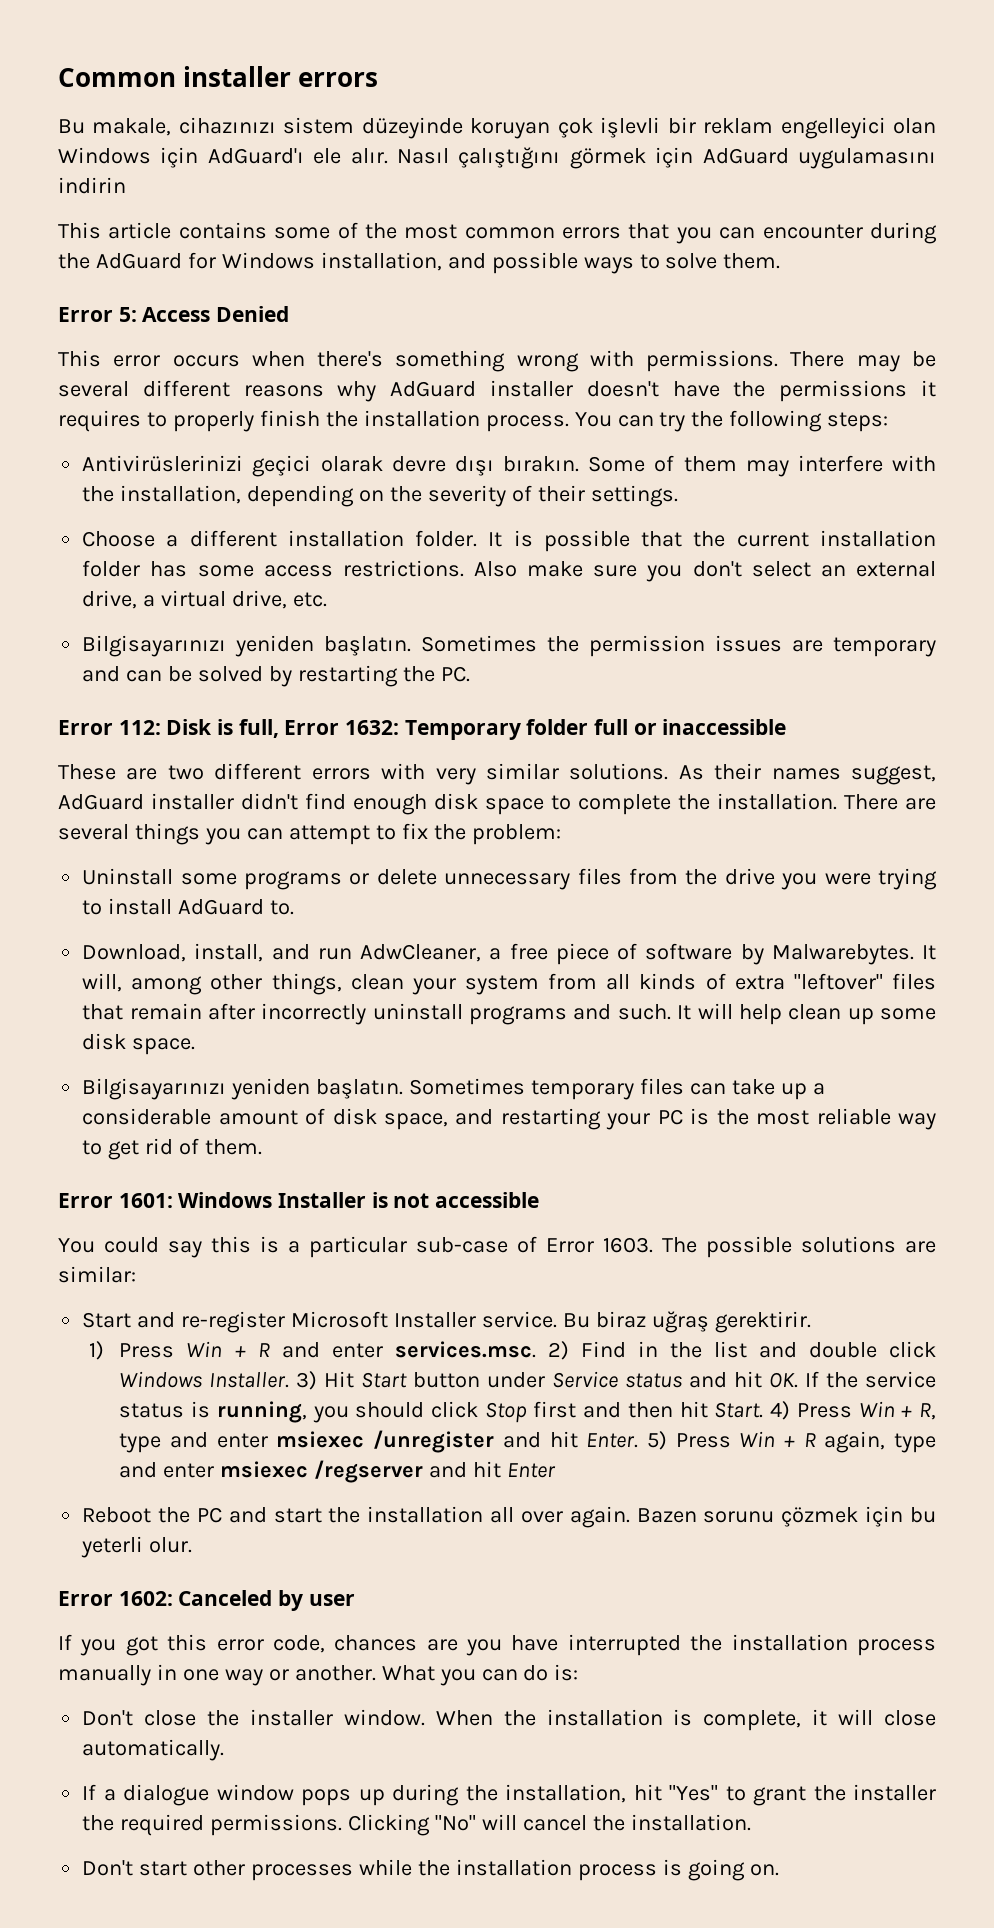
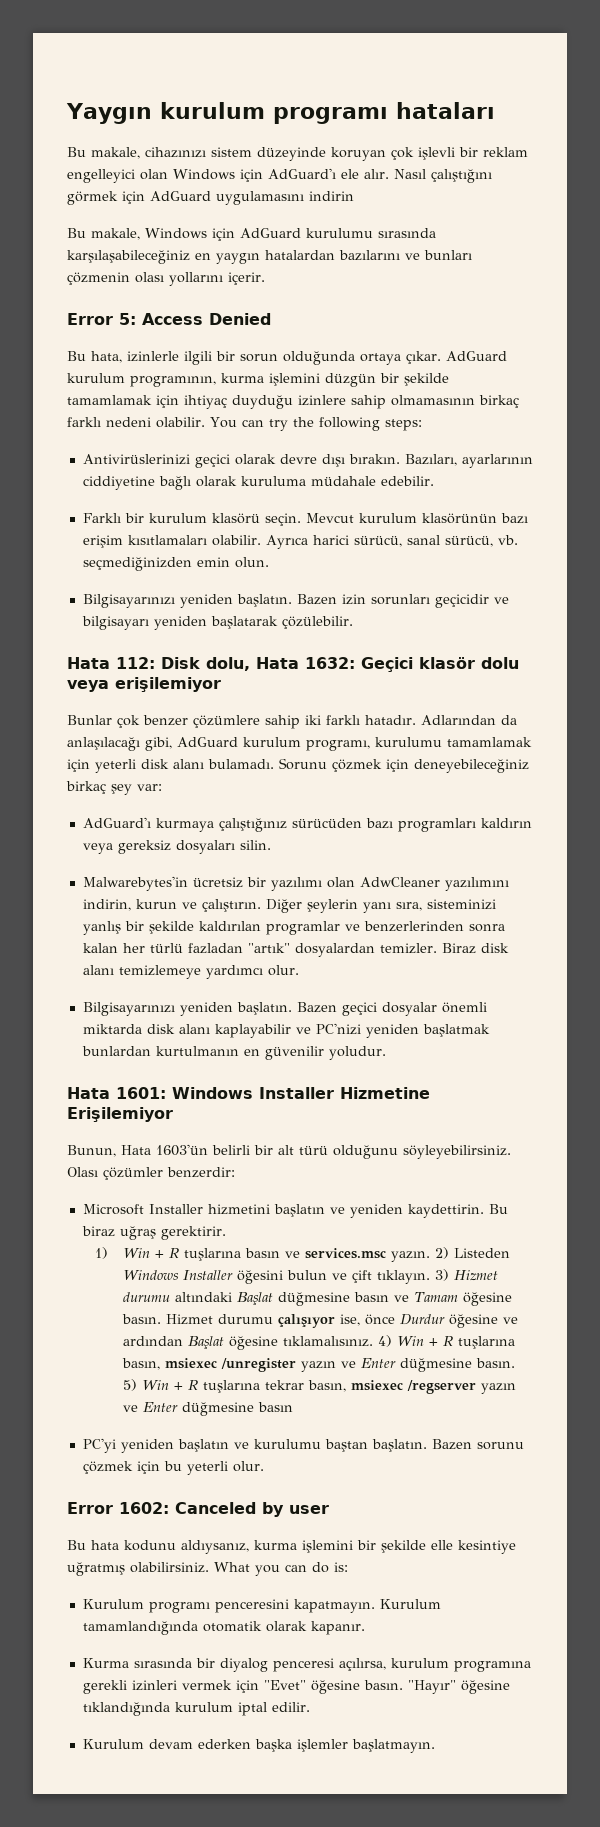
- Common installer errors
+ Yaygın kurulum programı hataları
- This article contains some of the most common errors that you can encounter during the AdGuard for Windows installation, and possible ways to solve them.
+ Bu makale, Windows için AdGuard kurulumu sırasında karşılaşabileceğiniz en yaygın hatalardan bazılarını ve bunları çözmenin olası yollarını içerir.
  Error 5: Access Denied
- This error occurs when there's something wrong with permissions. There may be several different reasons why AdGuard installer doesn't have the permissions it requires to properly finish the installation process.
+ Bu hata, izinlerle ilgili bir sorun olduğunda ortaya çıkar. AdGuard kurulum programının, kurma işlemini düzgün bir şekilde tamamlamak için ihtiyaç duyduğu izinlere sahip olmamasının birkaç farklı nedeni olabilir.
- Some of them may interfere with the installation, depending on the severity of their settings.
- Choose a different installation folder. It is possible that the current installation folder has some access restrictions. Also make sure you don't select an external drive, a virtual drive, etc.
- Bilgisayarınızı yeniden başlatın. Sometimes the permission issues are temporary and can be solved by restarting the PC.
- Error 112: Disk is full, Error 1632: Temporary folder full or inaccessible
- These are two different errors with very similar solutions. As their names suggest, AdGuard installer didn't find enough disk space to complete the installation. There are several things you can attempt to fix the problem:
- Uninstall some programs or delete unnecessary files from the drive you were trying to install AdGuard to.
- Download, install, and run AdwCleaner, a free piece of software by Malwarebytes. It will, among other things, clean your system from all kinds of extra "leftover" files that remain after incorrectly uninstall programs and such. It will help clean up some disk space.
- Bilgisayarınızı yeniden başlatın. Sometimes temporary files can take up a considerable amount of disk space, and restarting your PC is the most reliable way to get rid of them.
- Error 1601: Windows Installer is not accessible
- You could say this is a particular sub-case of Error 1603. The possible solutions are similar:
- Start and re-register Microsoft Installer service.
+ Bazıları, ayarlarının ciddiyetine bağlı olarak kuruluma müdahale edebilir.
+ Farklı bir kurulum klasörü seçin. Mevcut kurulum klasörünün bazı erişim kısıtlamaları olabilir. Ayrıca harici sürücü, sanal sürücü, vb. seçmediğinizden emin olun.
+ Bilgisayarınızı yeniden başlatın. Bazen izin sorunları geçicidir ve bilgisayarı yeniden başlatarak çözülebilir.
+ Hata 112: Disk dolu, Hata 1632: Geçici klasör dolu veya erişilemiyor
+ Bunlar çok benzer çözümlere sahip iki farklı hatadır. Adlarından da anlaşılacağı gibi, AdGuard kurulum programı, kurulumu tamamlamak için yeterli disk alanı bulamadı. Sorunu çözmek için deneyebileceğiniz birkaç şey var:
+ AdGuard'ı kurmaya çalıştığınız sürücüden bazı programları kaldırın veya gereksiz dosyaları silin.
+ Malwarebytes'in ücretsiz bir yazılımı olan AdwCleaner yazılımını indirin, kurun ve çalıştırın. Diğer şeylerin yanı sıra, sisteminizi yanlış bir şekilde kaldırılan programlar ve benzerlerinden sonra kalan her türlü fazladan "artık" dosyalardan temizler. Biraz disk alanı temizlemeye yardımcı olur.
+ Bilgisayarınızı yeniden başlatın. Bazen geçici dosyalar önemli miktarda disk alanı kaplayabilir ve PC'nizi yeniden başlatmak bunlardan kurtulmanın en güvenilir yoludur.
+ Hata 1601: Windows Installer Hizmetine Erişilemiyor
+ Bunun, Hata 1603'ün belirli bir alt türü olduğunu söyleyebilirsiniz. Olası çözümler benzerdir:
+ Microsoft Installer hizmetini başlatın ve yeniden kaydettirin.
- 1) Press Win + R and enter services.msc. 2) Find in the list and double click Windows Installer. 3) Hit Start button under Service status and hit OK. If the service status is running, you should click Stop first and then hit Start. 4) Press Win + R, type and enter msiexec /unregister and hit Enter. 5) Press Win + R again, type and enter msiexec /regserver and hit Enter
- Reboot the PC and start the installation all over again.
+ 1) Win + R tuşlarına basın ve services.msc yazın. 2) Listeden Windows Installer öğesini bulun ve çift tıklayın. 3) Hizmet durumu altındaki Başlat düğmesine basın ve Tamam öğesine basın. Hizmet durumu çalışıyor ise, önce Durdur öğesine ve ardından Başlat öğesine tıklamalısınız. 4) Win + R tuşlarına basın, msiexec /unregister yazın ve Enter düğmesine basın. 5) Win + R tuşlarına tekrar basın, msiexec /regserver yazın ve Enter düğmesine basın
+ PC'yi yeniden başlatın ve kurulumu baştan başlatın.
- If you got this error code, chances are you have interrupted the installation process manually in one way or another.
+ Bu hata kodunu aldıysanız, kurma işlemini bir şekilde elle kesintiye uğratmış olabilirsiniz.
- Don't close the installer window. When the installation is complete, it will close automatically.
- If a dialogue window pops up during the installation, hit "Yes" to grant the installer the required permissions. Clicking "No" will cancel the installation.
- Don't start other processes while the installation process is going on.
+ Kurulum programı penceresini kapatmayın. Kurulum tamamlandığında otomatik olarak kapanır.
+ Kurma sırasında bir diyalog penceresi açılırsa, kurulum programına gerekli izinleri vermek için "Evet" öğesine basın. "Hayır" öğesine tıklandığında kurulum iptal edilir.
+ Kurulum devam ederken başka işlemler başlatmayın.

